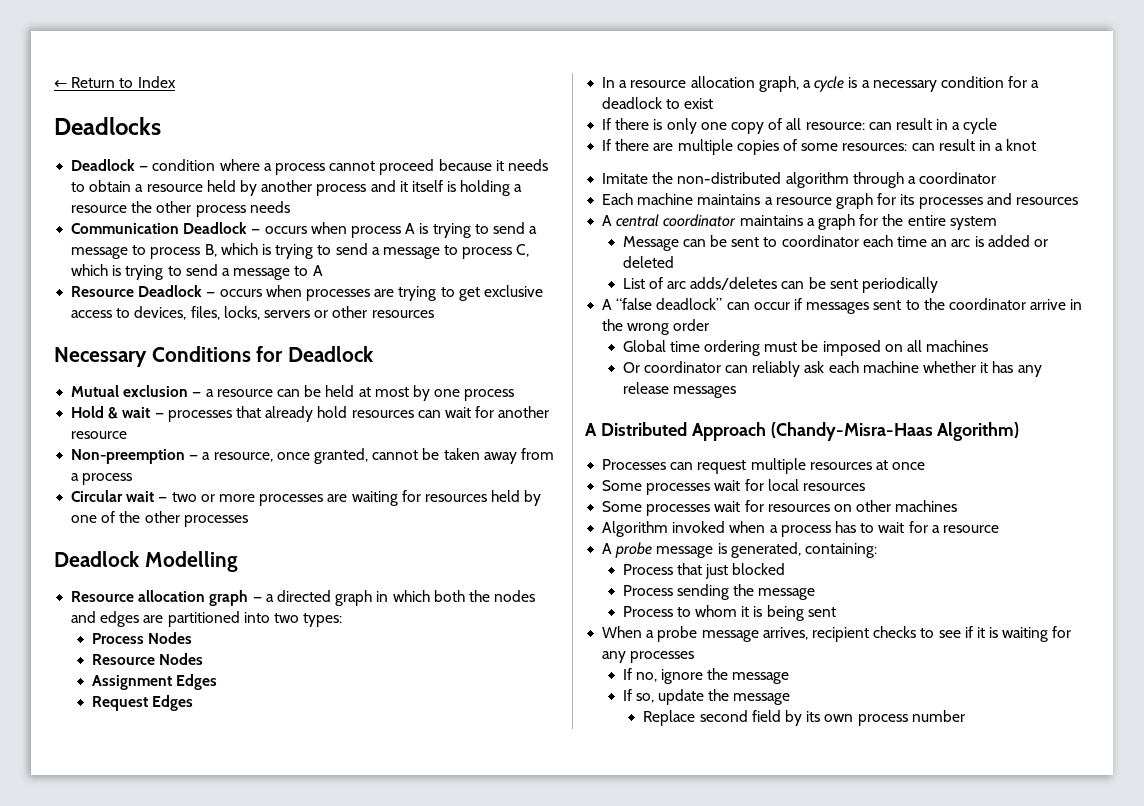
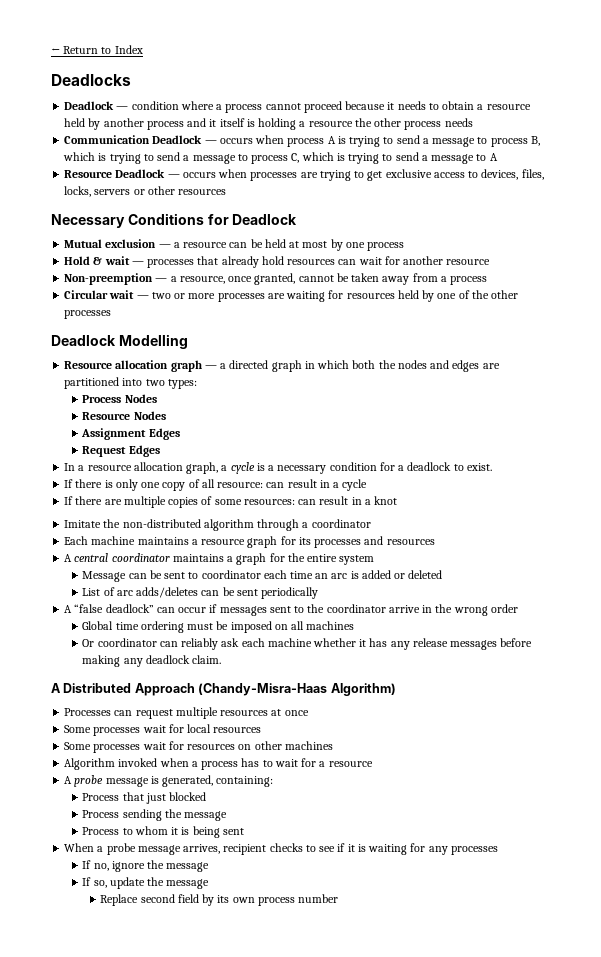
- In a resource allocation graph, a cycle is a necessary condition for a deadlock to exist
+ In a resource allocation graph, a cycle is a necessary condition for a deadlock to exist.
- Or coordinator can reliably ask each machine whether it has any release messages
+ Or coordinator can reliably ask each machine whether it has any release messages before making any deadlock claim.

